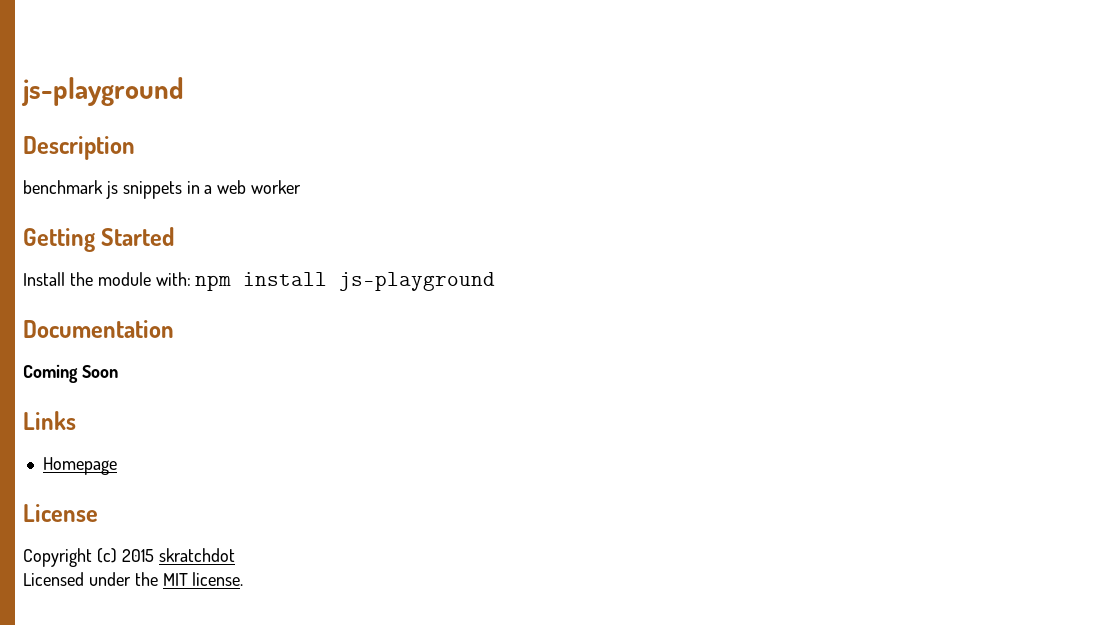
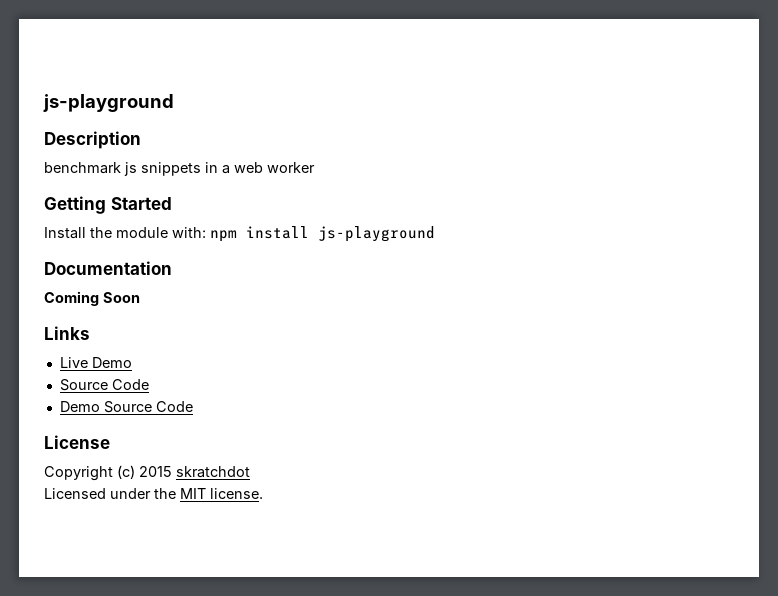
- Homepage
+ Live Demo
+ Source Code
+ Demo Source Code

